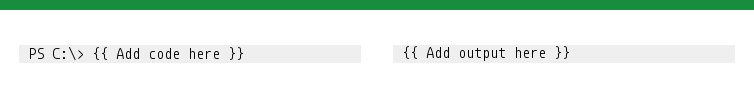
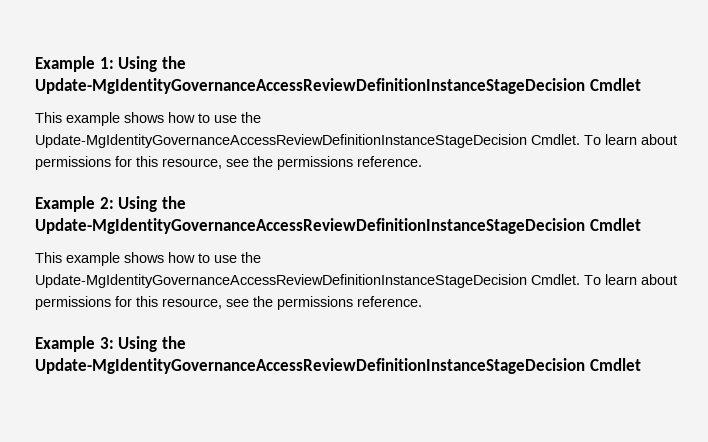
- PS C:\> {{ Add code here }}
- {{ Add output here }}
+ Example 1: Using the Update-MgIdentityGovernanceAccessReviewDefinitionInstanceStageDecision Cmdlet
+ This example shows how to use the Update-MgIdentityGovernanceAccessReviewDefinitionInstanceStageDecision Cmdlet. To learn about permissions for this resource, see the permissions reference.
+ Example 2: Using the Update-MgIdentityGovernanceAccessReviewDefinitionInstanceStageDecision Cmdlet
+ This example shows how to use the Update-MgIdentityGovernanceAccessReviewDefinitionInstanceStageDecision Cmdlet. To learn about permissions for this resource, see the permissions reference.
+ Example 3: Using the Update-MgIdentityGovernanceAccessReviewDefinitionInstanceStageDecision Cmdlet

